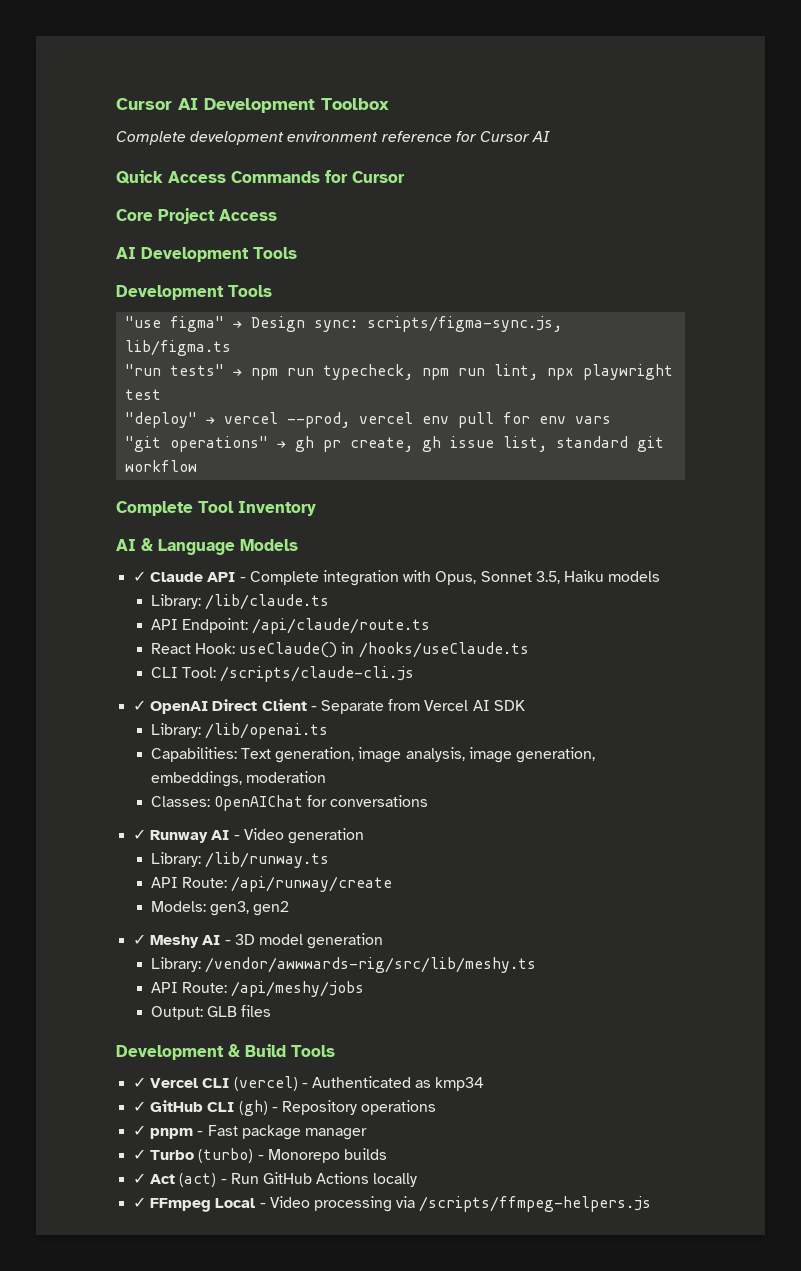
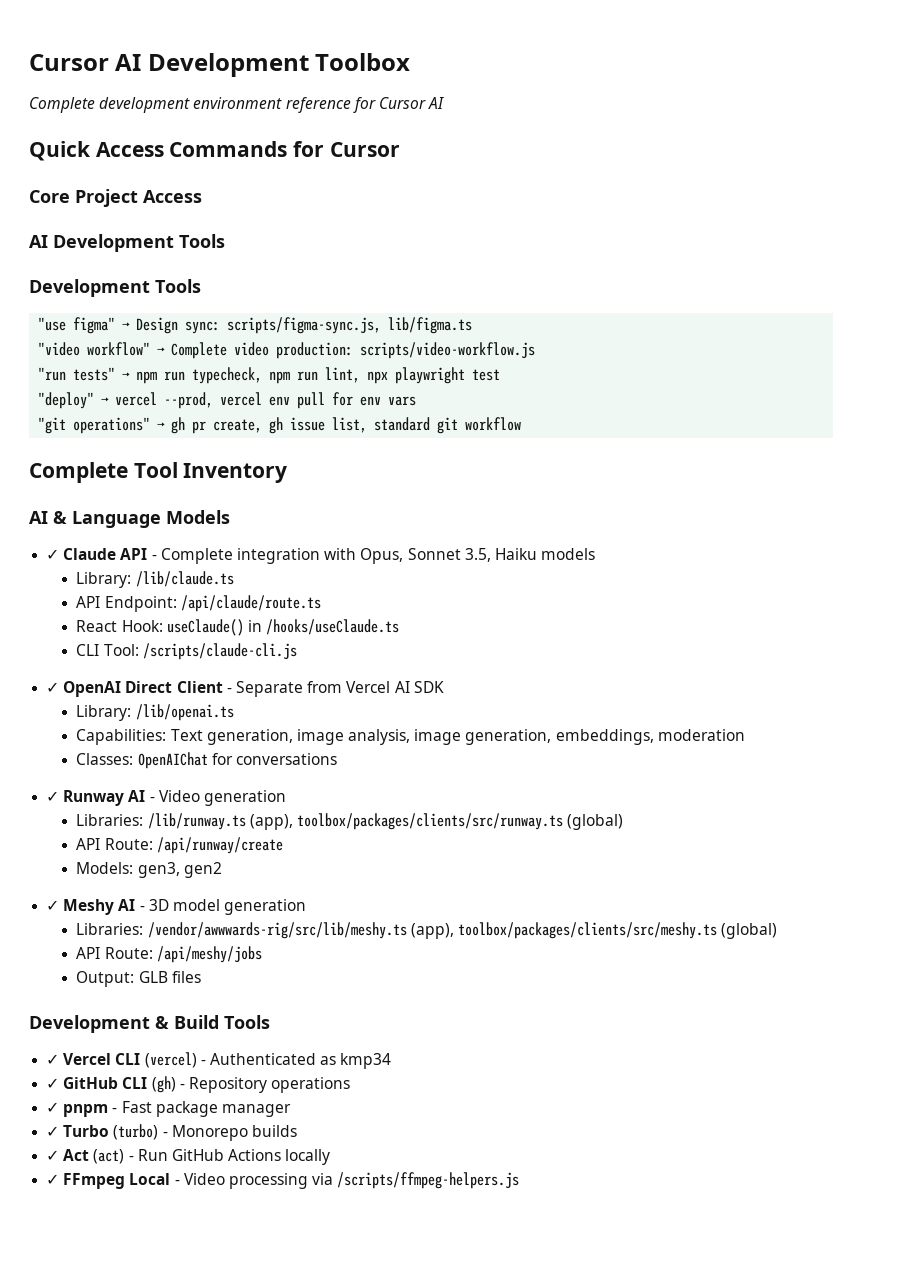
+ "video workflow" → Complete video production: scripts/video-workflow.js
- Library: /lib/runway.ts
+ Libraries: /lib/runway.ts (app), toolbox/packages/clients/src/runway.ts (global)
- Library: /vendor/awwwards-rig/src/lib/meshy.ts
+ Libraries: /vendor/awwwards-rig/src/lib/meshy.ts (app), toolbox/packages/clients/src/meshy.ts (global)

